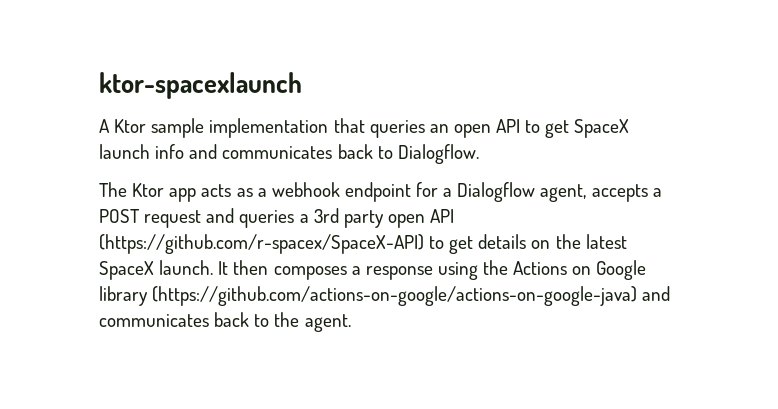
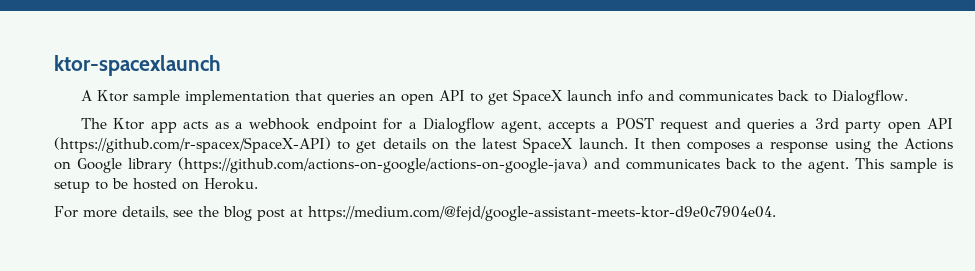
+ This sample is setup to be hosted on Heroku.
+ For more details, see the blog post at https://medium.com/@fejd/google-assistant-meets-ktor-d9e0c7904e04.

